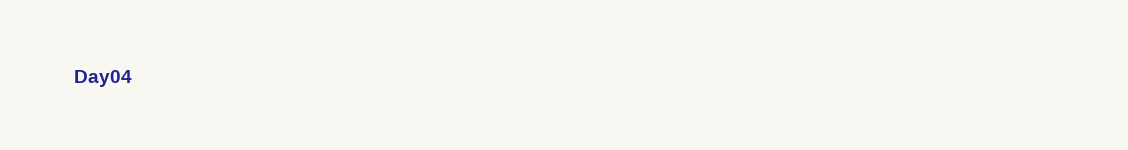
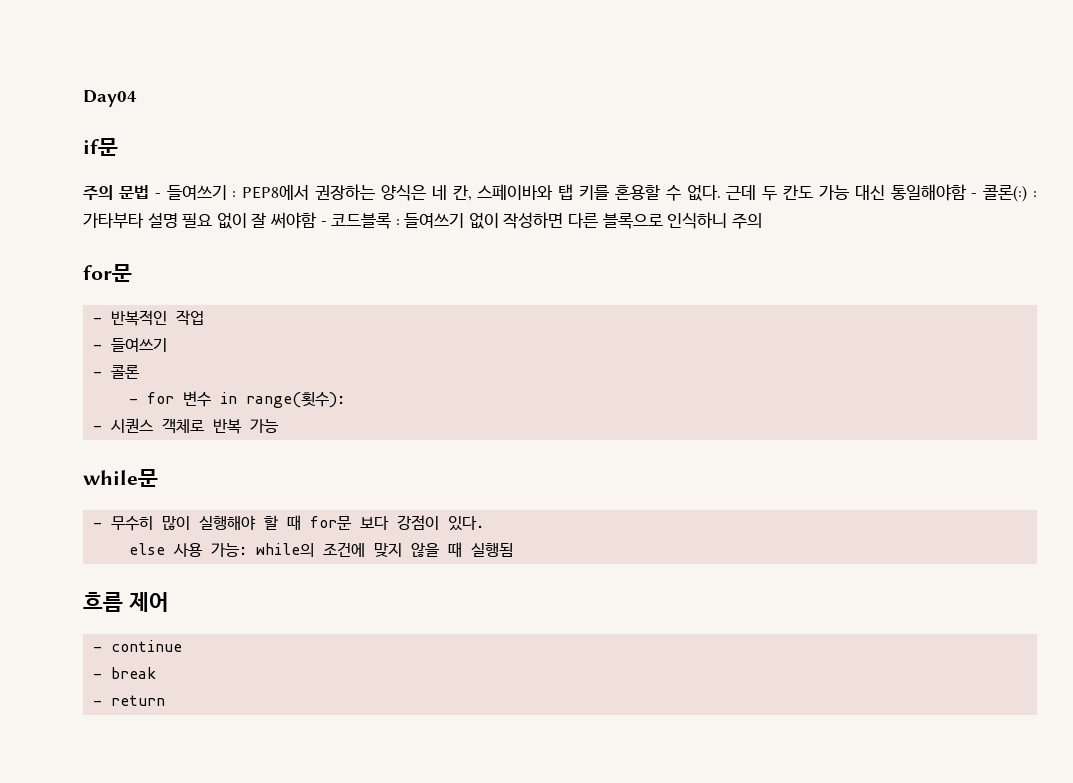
+ if문
+ 주의 문법 - 들여쓰기 : PEP8에서 권장하는 양식은 네 칸, 스페이바와 탭 키를 혼용할 수 없다. 근데 두 칸도 가능 대신 통일해야함 - 콜론(:) : 가타부타 설명 필요 없이 잘 써야함 - 코드블록 : 들여쓰기 없이 작성하면 다른 블록으로 인식하니 주의
+ for문
+ - 반복적인 작업
+ - 들여쓰기
+ - 콜론
+ - for 변수 in range(횟수):
+ - 시퀀스 객체로 반복 가능
+ while문
+ - 무수히 많이 실행해야 할 때 for문 보다 강점이 있다.
+ else 사용 가능: while의 조건에 맞지 않을 때 실행됨
+ 흐름 제어
+ - continue
+ - break
+ - return

